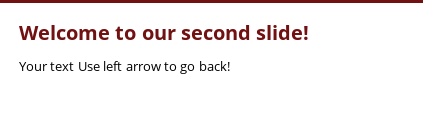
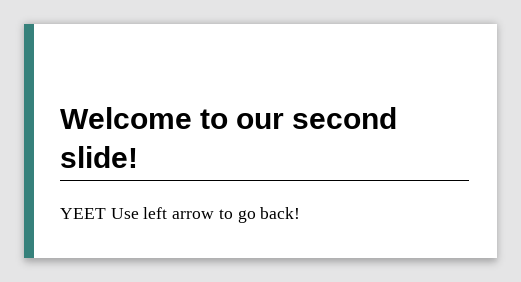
- Your text Use left arrow to go back!
+ YEET Use left arrow to go back!

